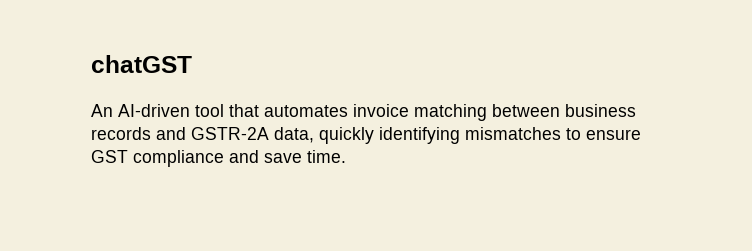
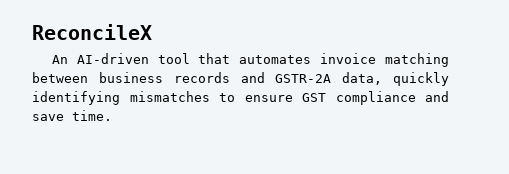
- chatGST
+ ReconcileX

